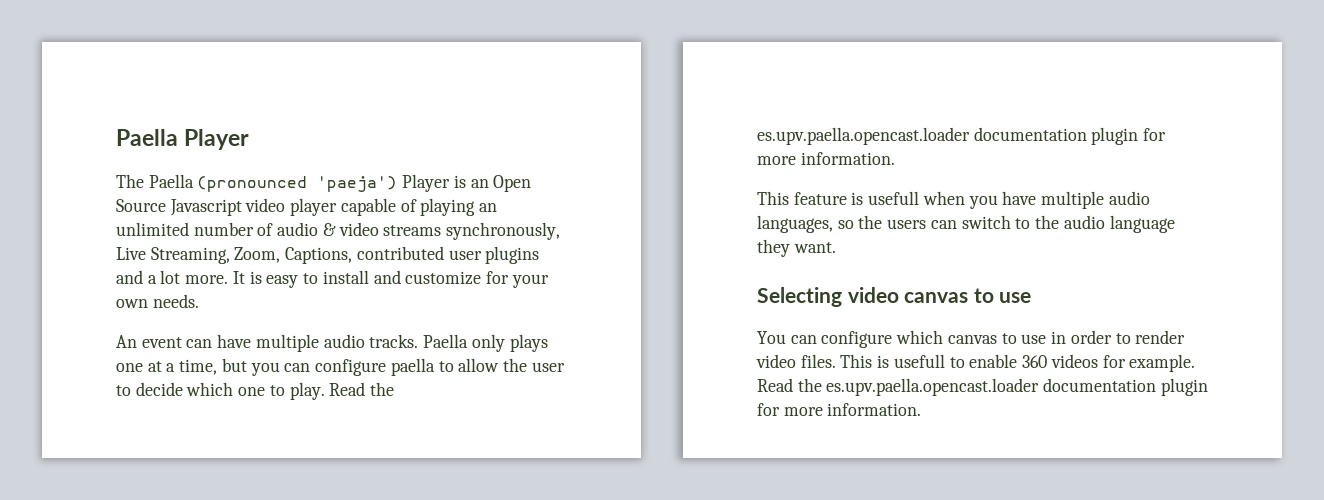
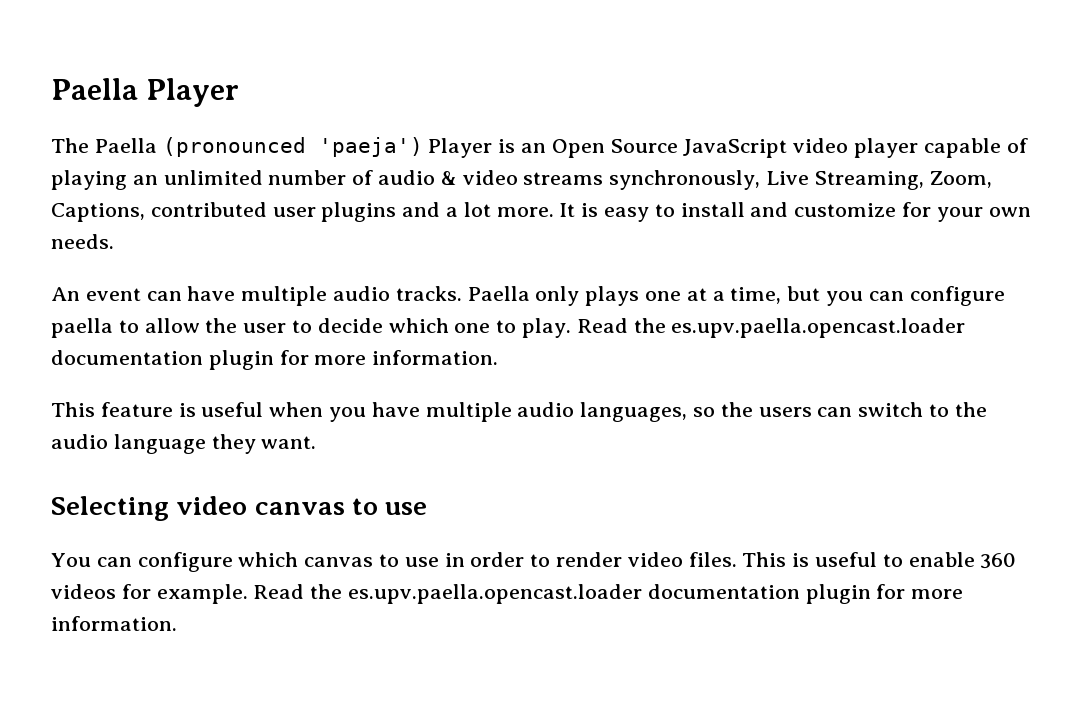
- The Paella (pronounced 'paeja') Player is an Open Source Javascript video player capable of playing an unlimited number of audio & video streams synchronously, Live Streaming, Zoom, Captions, contributed user plugins and a lot more.
+ The Paella (pronounced 'paeja') Player is an Open Source JavaScript video player capable of playing an unlimited number of audio & video streams synchronously, Live Streaming, Zoom, Captions, contributed user plugins and a lot more.
- This feature is usefull when you have multiple audio languages, so the users can switch to the audio language they want.
+ This feature is useful when you have multiple audio languages, so the users can switch to the audio language they want.
- This is usefull to enable 360 videos for example.
+ This is useful to enable 360 videos for example.

